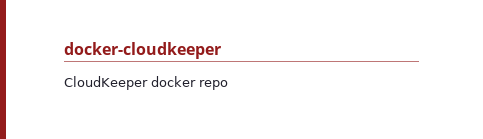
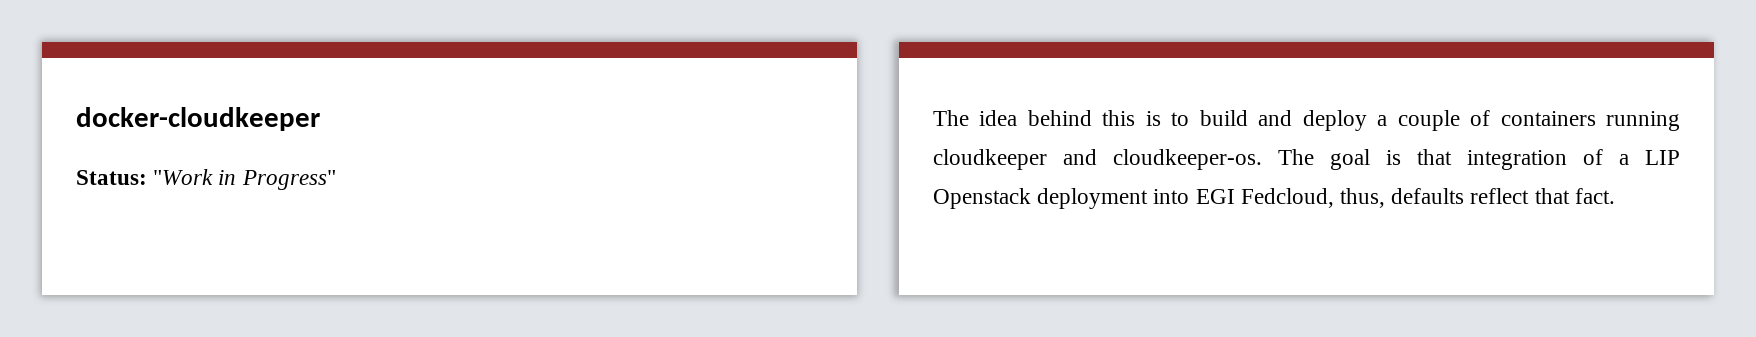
- CloudKeeper docker repo
+ Status: "Work in Progress"
+ The idea behind this is to build and deploy a couple of containers running cloudkeeper and cloudkeeper-os. The goal is that integration of a LIP Openstack deployment into EGI Fedcloud, thus, defaults reflect that fact.

